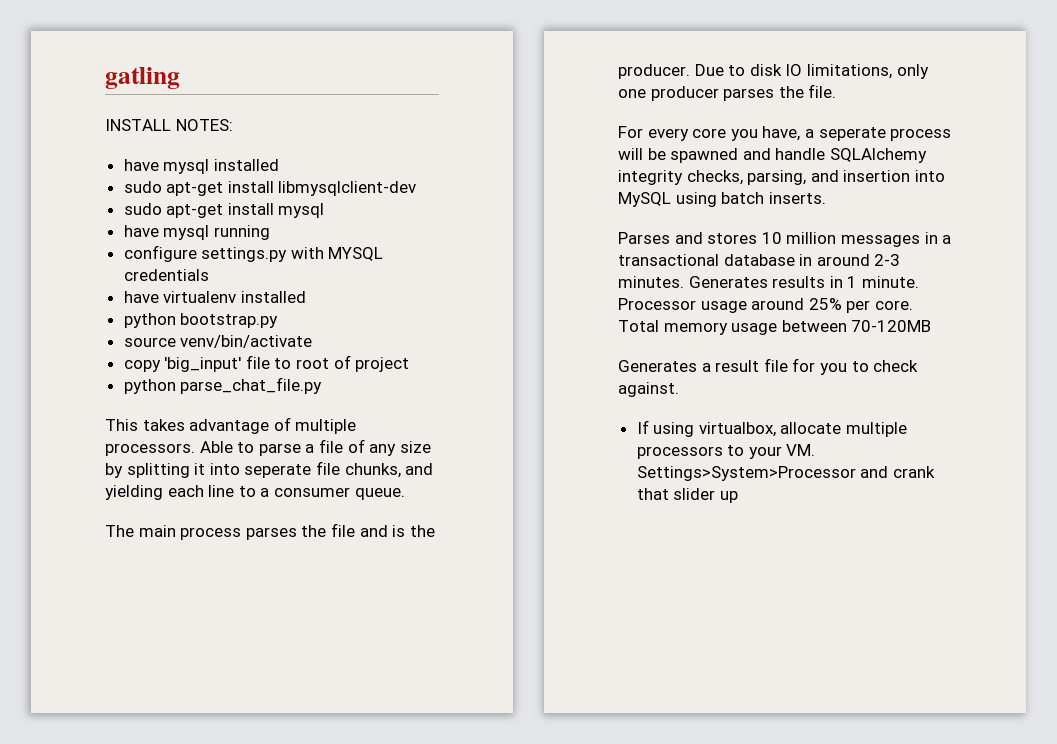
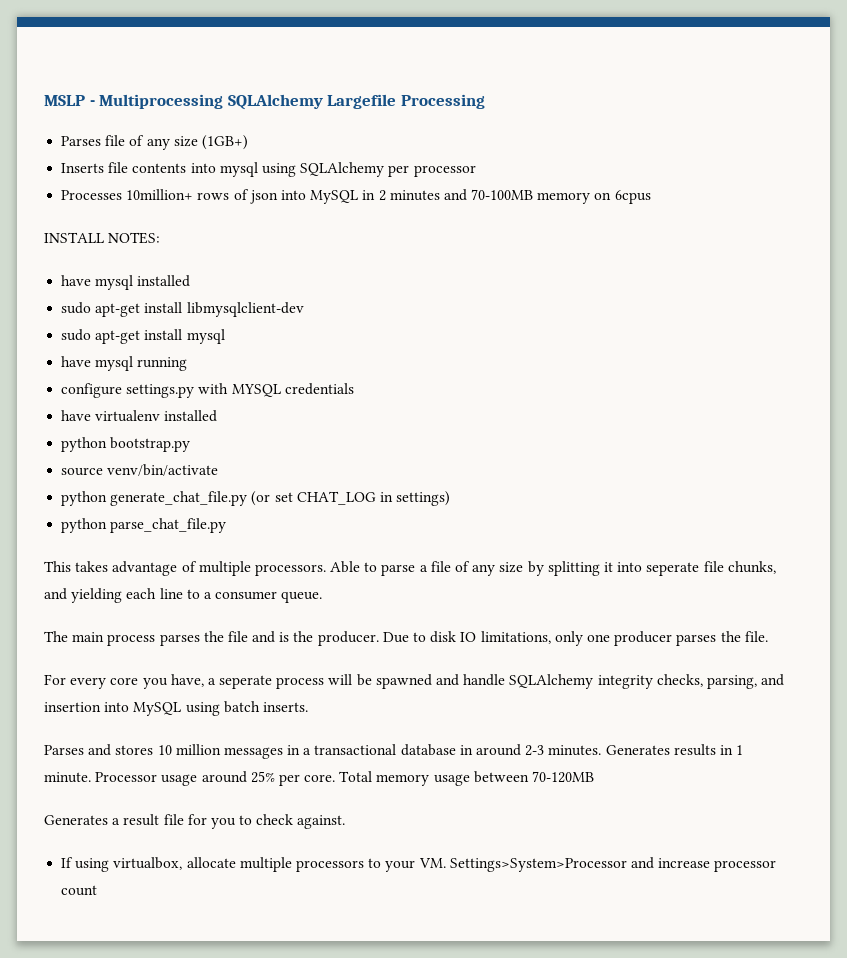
- gatling
+ MSLP - Multiprocessing SQLAlchemy Largefile Processing
+ Parses file of any size (1GB+)
+ Inserts file contents into mysql using SQLAlchemy per processor
+ Processes 10million+ rows of json into MySQL in 2 minutes and 70-100MB memory on 6cpus
- copy 'big_input' file to root of project
+ python generate_chat_file.py (or set CHAT_LOG in settings)
- If using virtualbox, allocate multiple processors to your VM. Settings>System>Processor and crank that slider up
+ If using virtualbox, allocate multiple processors to your VM. Settings>System>Processor and increase processor count

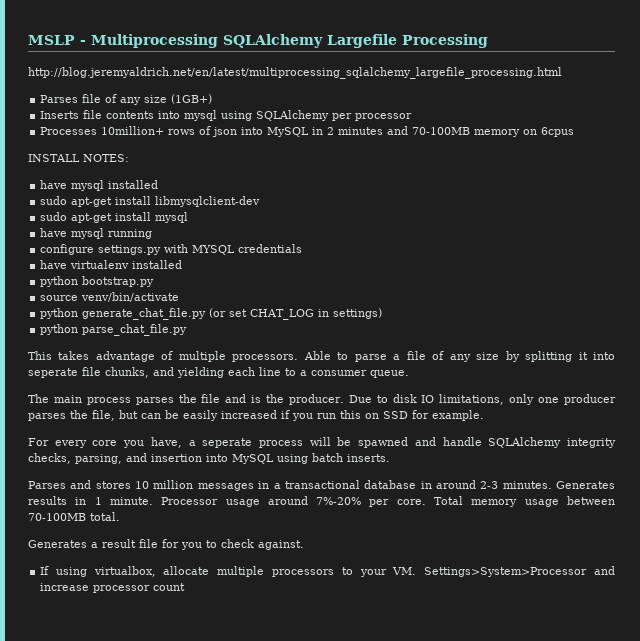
+ http://blog.jeremyaldrich.net/en/latest/multiprocessing_sqlalchemy_largefile_processing.html
- Due to disk IO limitations, only one producer parses the file.
+ Due to disk IO limitations, only one producer parses the file, but can be easily increased if you run this on SSD for example.
- Processor usage around 25% per core.
+ Processor usage around 7%-20% per core.
- Total memory usage between 70-120MB
+ Total memory usage between 70-100MB total.

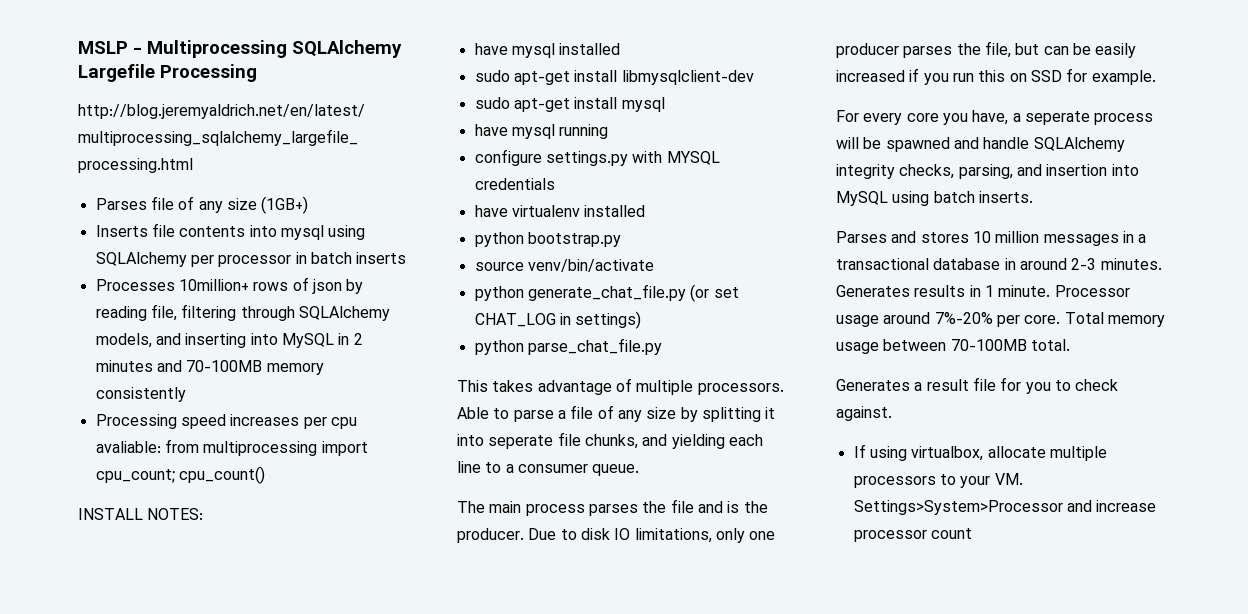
- Inserts file contents into mysql using SQLAlchemy per processor
+ Inserts file contents into mysql using SQLAlchemy per processor in batch inserts
- Processes 10million+ rows of json into MySQL in 2 minutes and 70-100MB memory on 6cpus
+ Processes 10million+ rows of json by reading file, filtering through SQLAlchemy models, and inserting into MySQL in 2 minutes and 70-100MB memory consistently
+ Processing speed increases per cpu avaliable: from multiprocessing import cpu_count; cpu_count()

